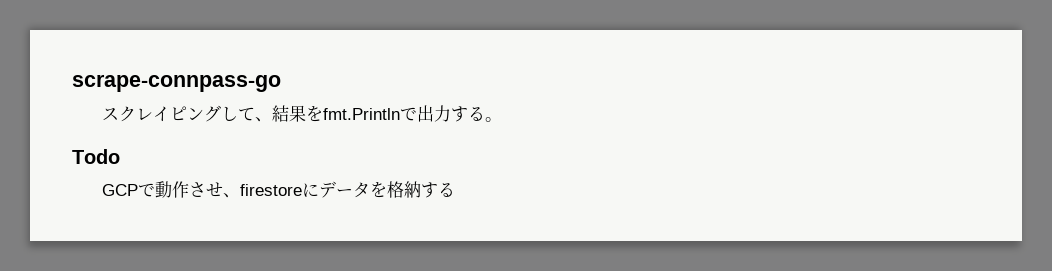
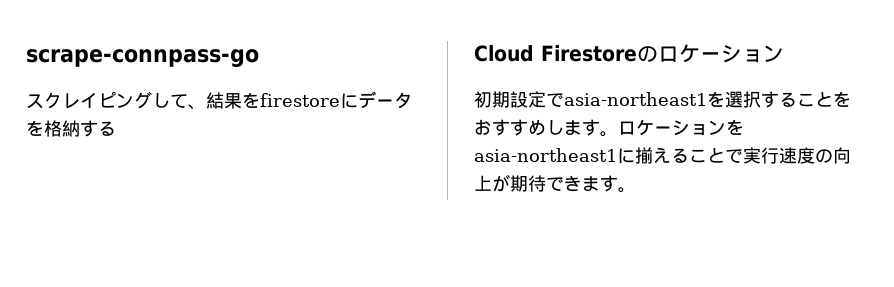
- スクレイピングして、結果をfmt.Printlnで出力する。
- Todo
- GCPで動作させ、firestoreにデータを格納する
+ スクレイピングして、結果をfirestoreにデータを格納する
+ Cloud Firestoreのロケーション
+ 初期設定でasia-northeast1を選択することをおすすめします。ロケーションをasia-northeast1に揃えることで実行速度の向上が期待できます。

